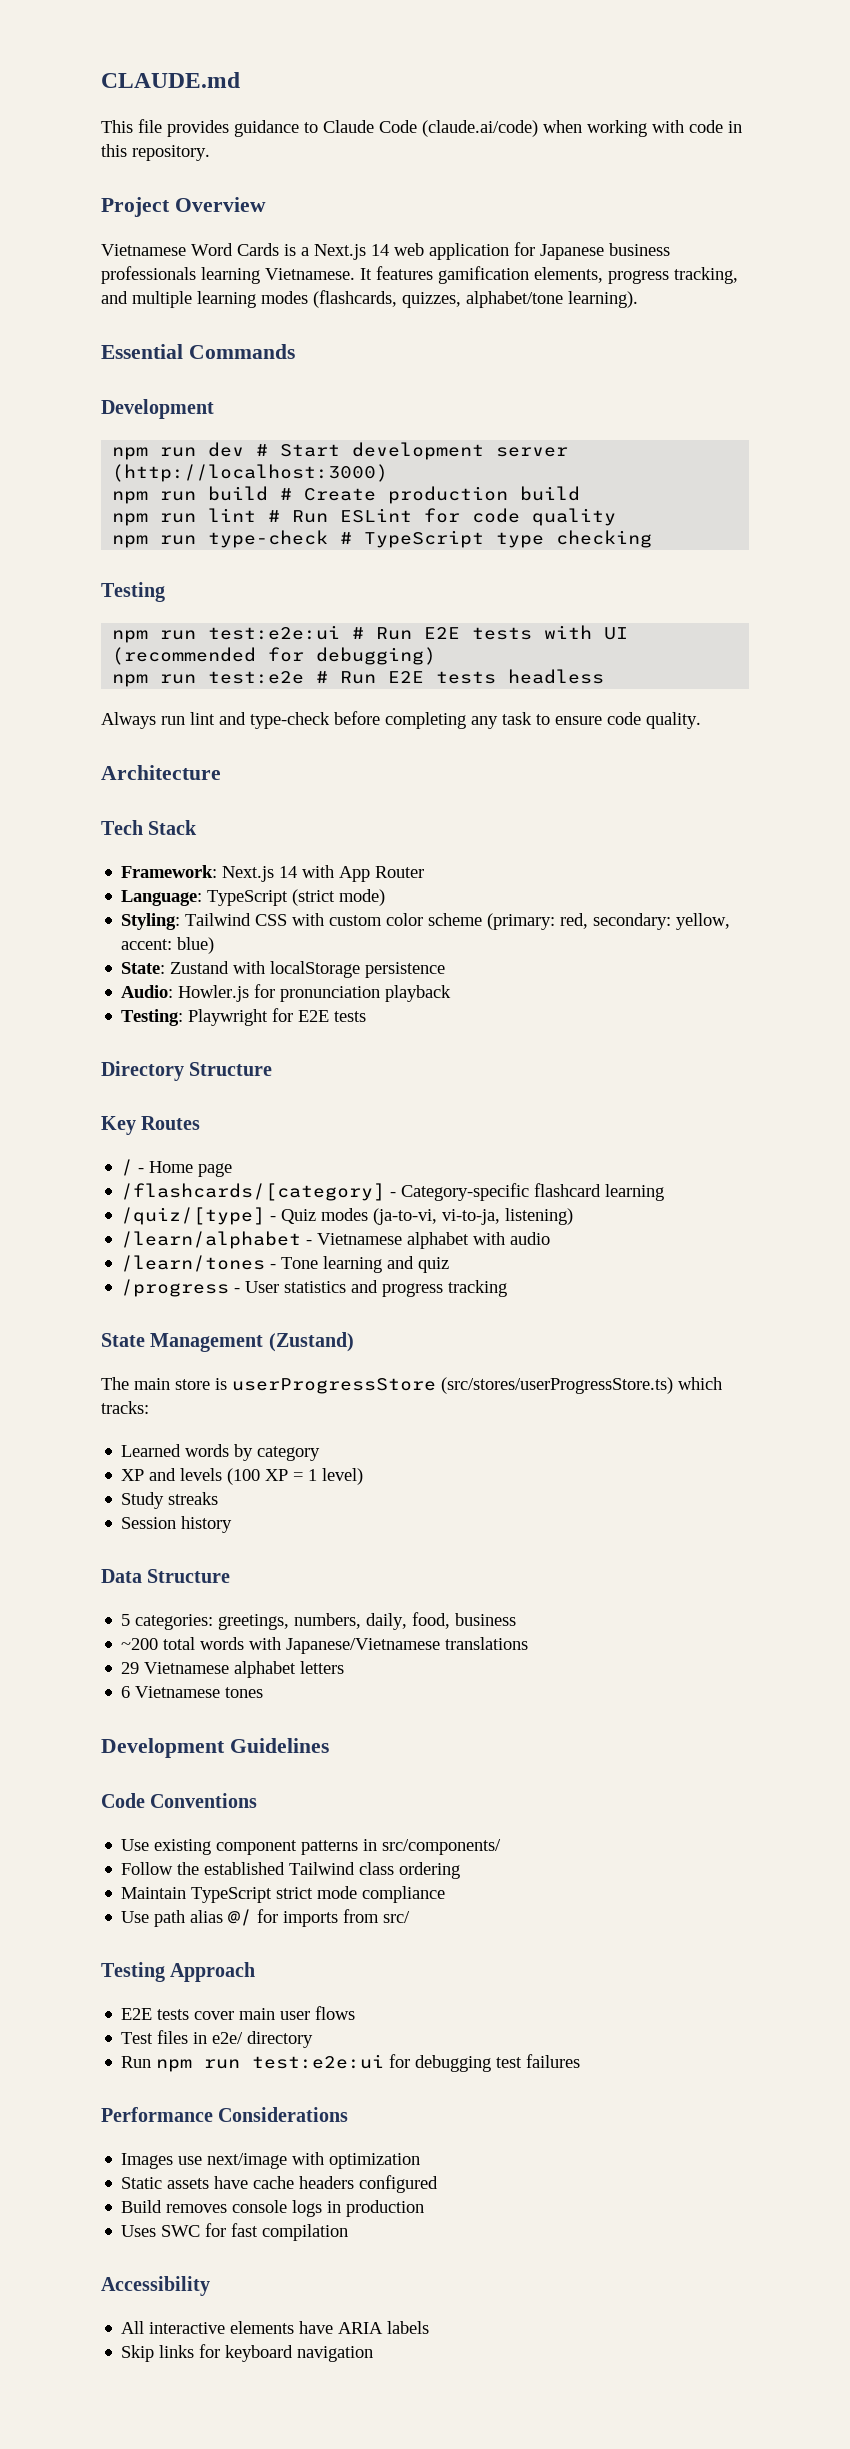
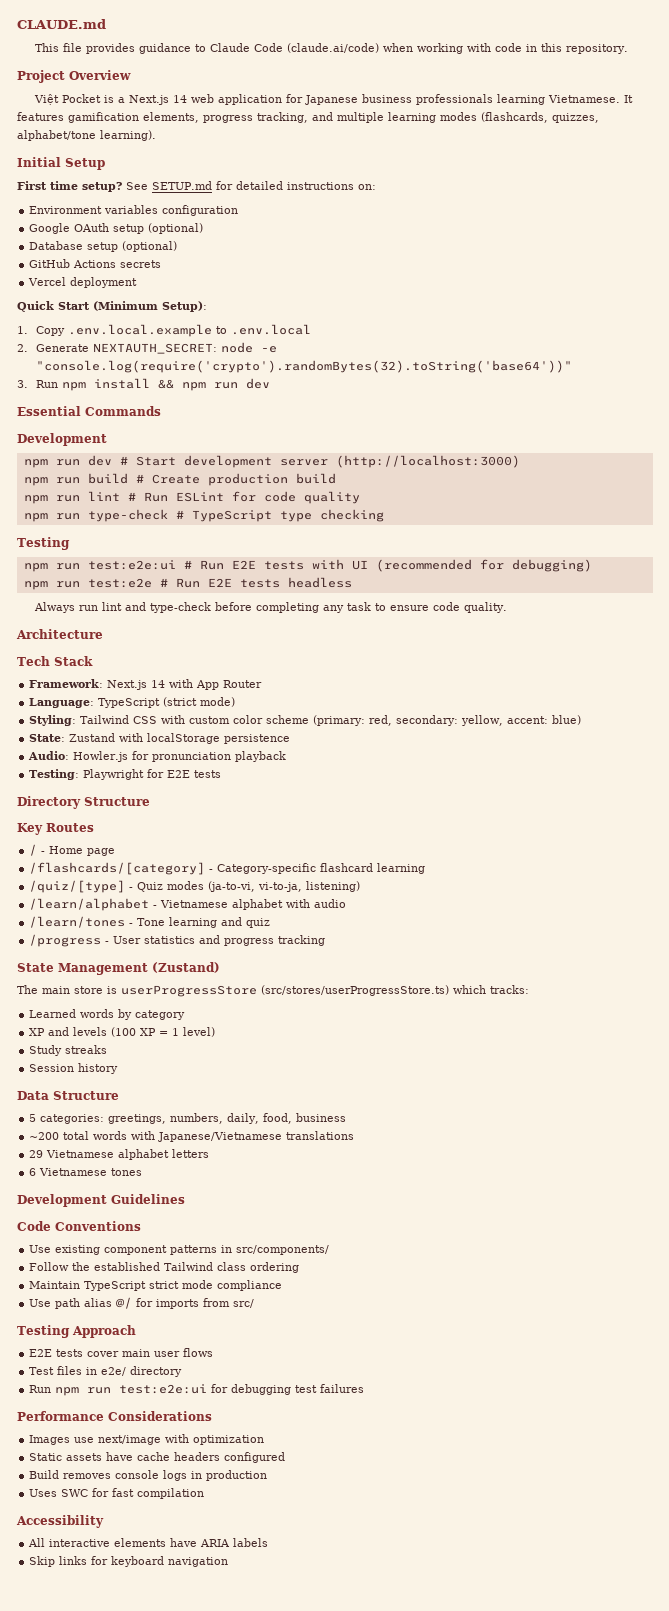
- Vietnamese Word Cards is a Next.js 14 web application for Japanese business professionals learning Vietnamese.
+ Việt Pocket is a Next.js 14 web application for Japanese business professionals learning Vietnamese.
+ Initial Setup
+ First time setup? See SETUP.md for detailed instructions on:
+ Environment variables configuration
+ Google OAuth setup (optional)
+ Database setup (optional)
+ GitHub Actions secrets
+ Vercel deployment
+ Quick Start (Minimum Setup):
+ 1. Copy .env.local.example to .env.local
+ 2. Generate NEXTAUTH_SECRET: node -e "console.log(require('crypto').randomBytes(32).toString('base64'))"
+ 3. Run npm install && npm run dev

